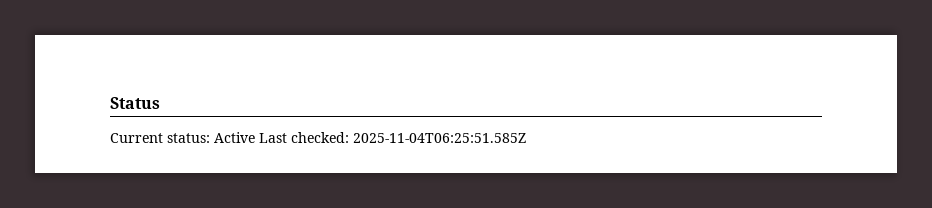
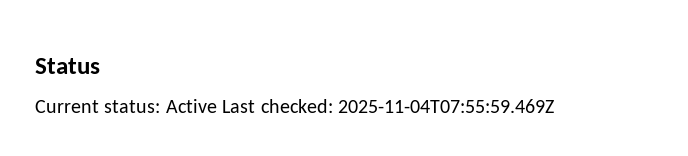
- Current status: Active Last checked: 2025-11-04T06:25:51.585Z
+ Current status: Active Last checked: 2025-11-04T07:55:59.469Z

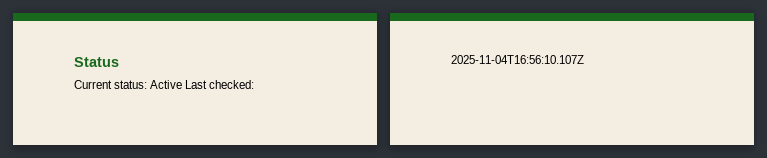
- Current status: Active Last checked: 2025-11-04T07:55:59.469Z
+ Current status: Active Last checked: 2025-11-04T16:56:10.107Z

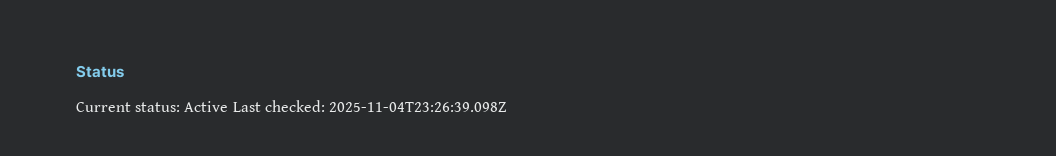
- Current status: Active Last checked: 2025-11-04T16:56:10.107Z
+ Current status: Active Last checked: 2025-11-04T23:26:39.098Z

